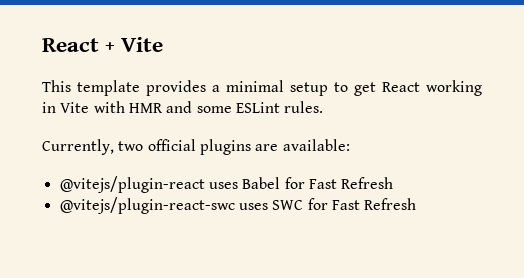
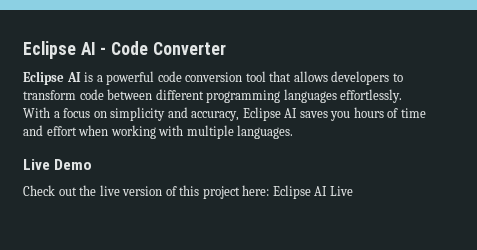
- React + Vite
- This template provides a minimal setup to get React working in Vite with HMR and some ESLint rules.
- Currently, two official plugins are available:
- @vitejs/plugin-react uses Babel for Fast Refresh
- @vitejs/plugin-react-swc uses SWC for Fast Refresh
+ Eclipse AI - Code Converter
+ Eclipse AI is a powerful code conversion tool that allows developers to transform code between different programming languages effortlessly. With a focus on simplicity and accuracy, Eclipse AI saves you hours of time and effort when working with multiple languages.
+ Live Demo
+ Check out the live version of this project here: Eclipse AI Live

